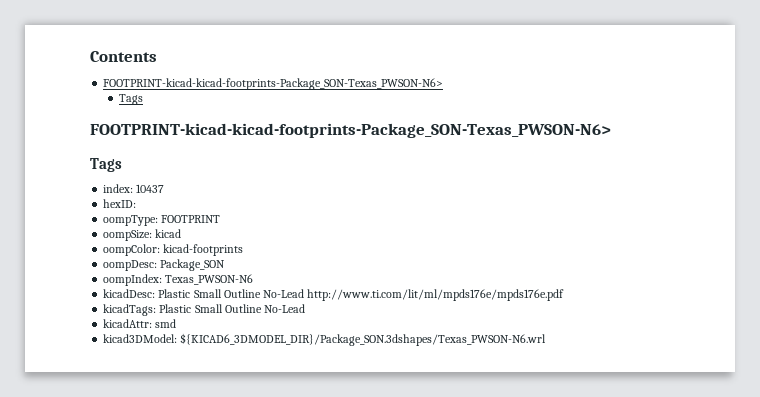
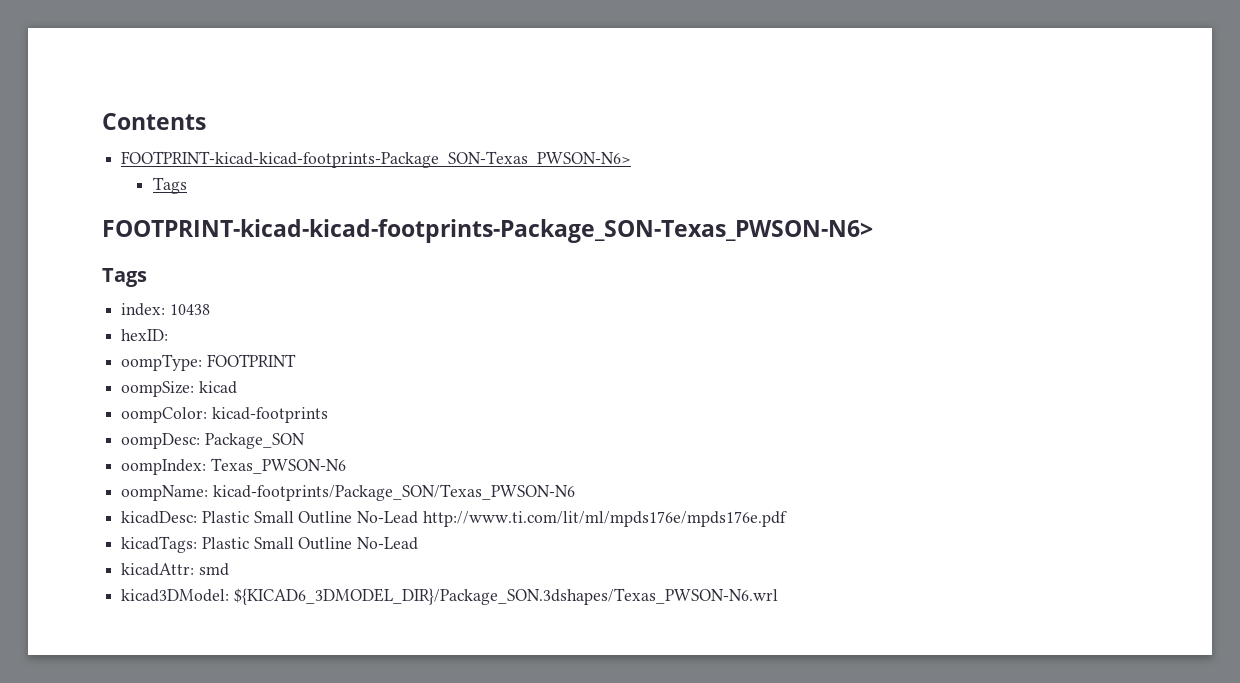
- index: 10437
+ index: 10438
+ oompName: kicad-footprints/Package_SON/Texas_PWSON-N6

